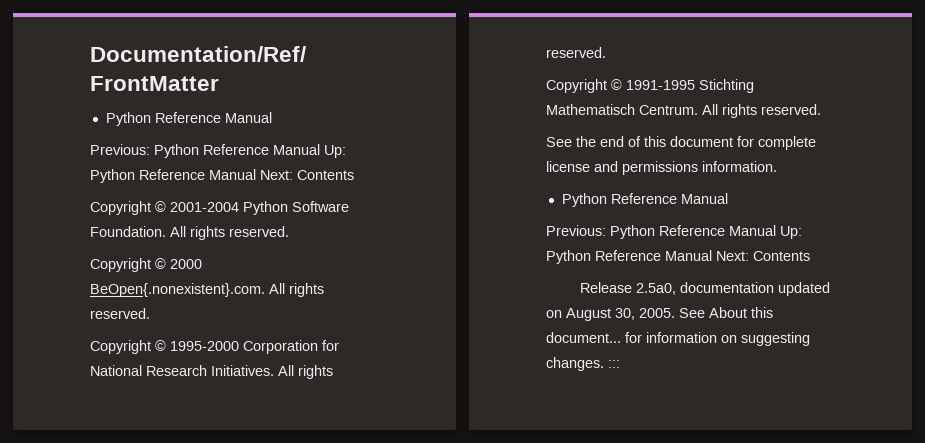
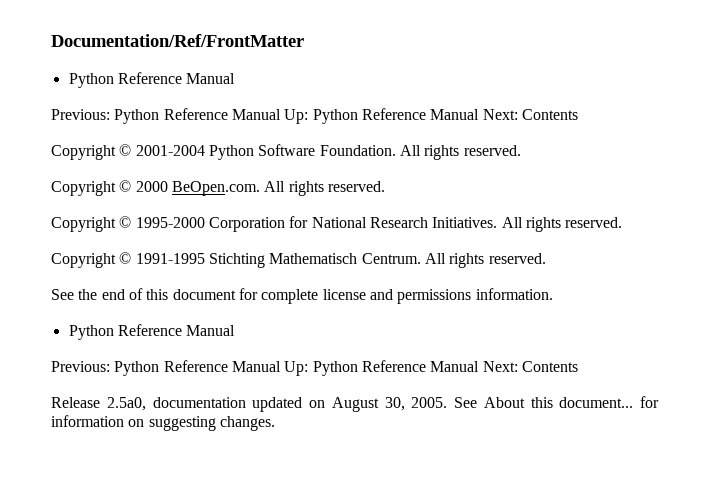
- Copyright © 2000 BeOpen{.nonexistent}.com. All rights reserved.
+ Copyright © 2000 BeOpen.com. All rights reserved.
- See About this document... for information on suggesting changes. :::
+ See About this document... for information on suggesting changes.

